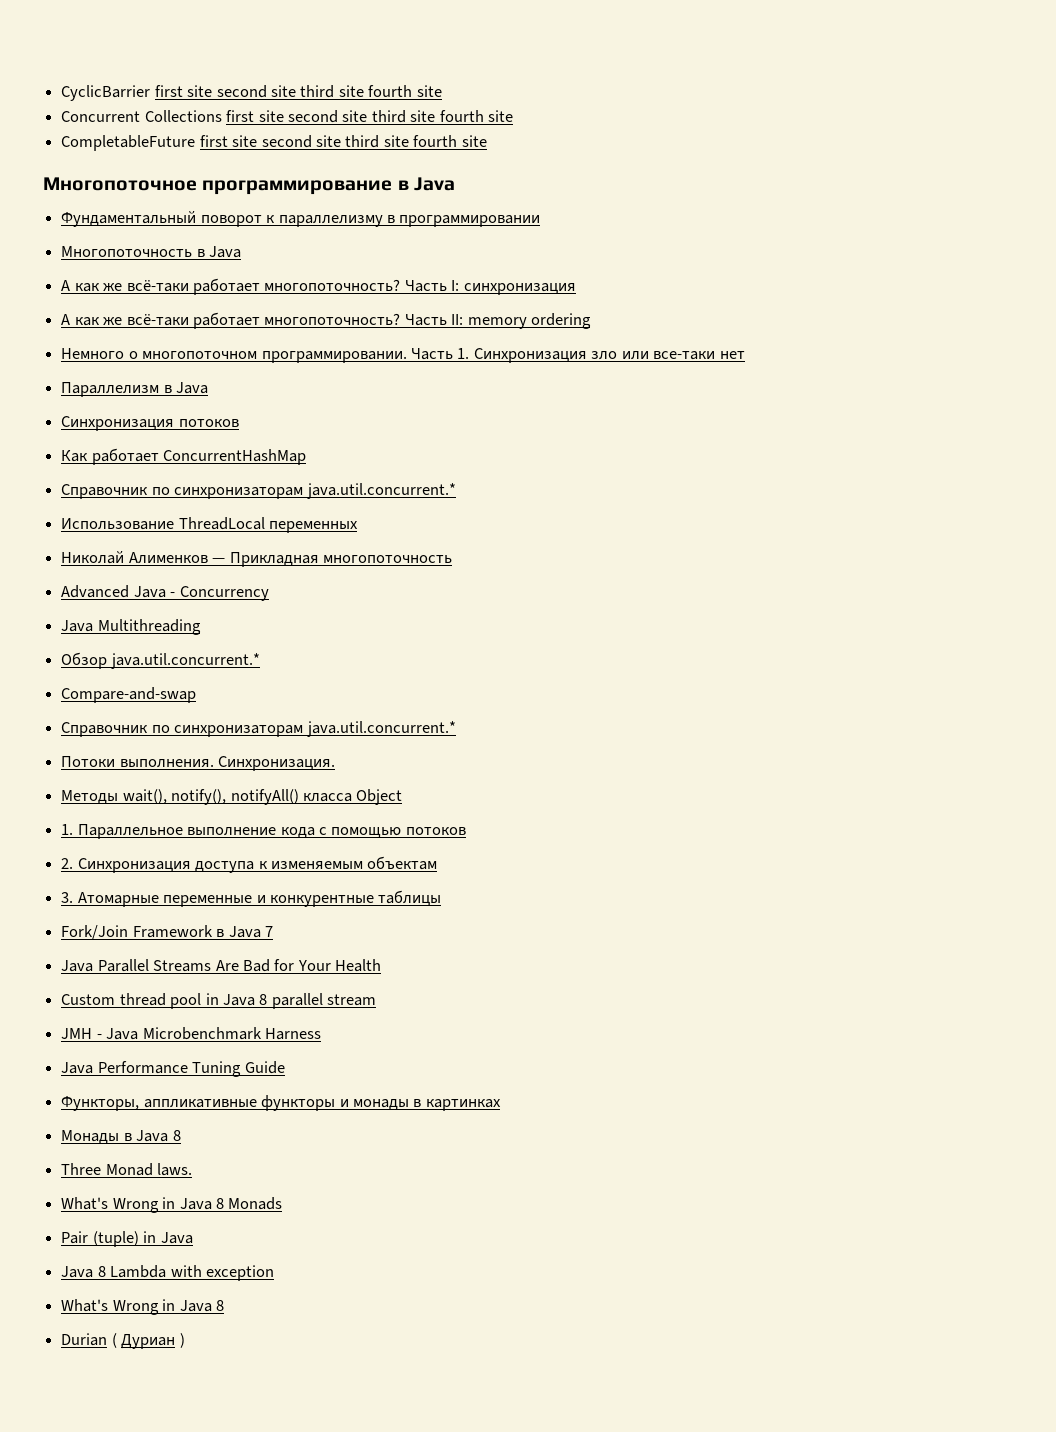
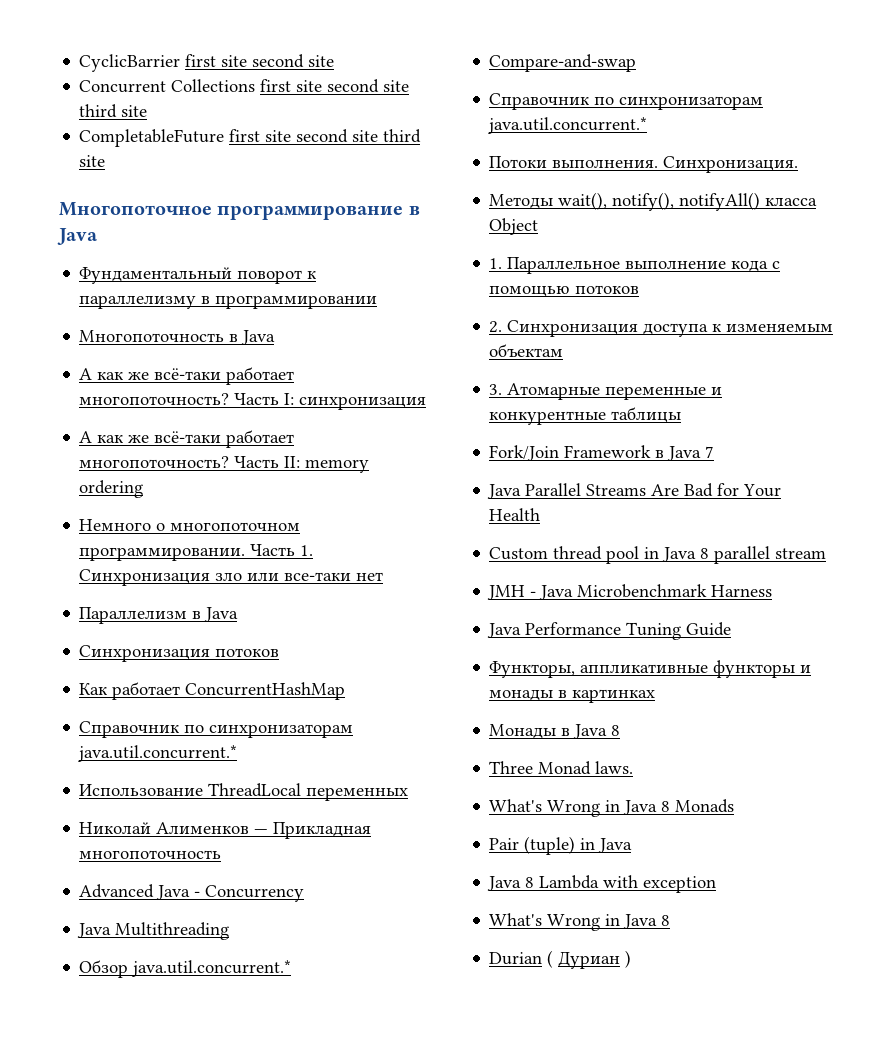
- CyclicBarrier first site second site third site fourth site
+ CyclicBarrier first site second site
- Concurrent Collections first site second site third site fourth site
+ Concurrent Collections first site second site third site
- CompletableFuture first site second site third site fourth site
+ CompletableFuture first site second site third site

